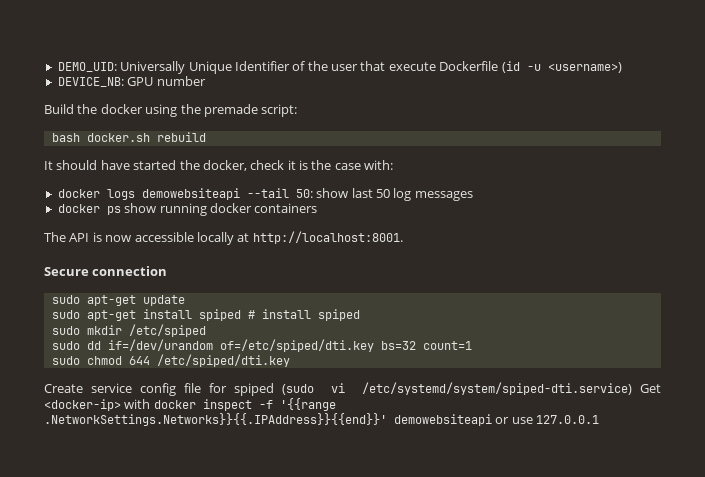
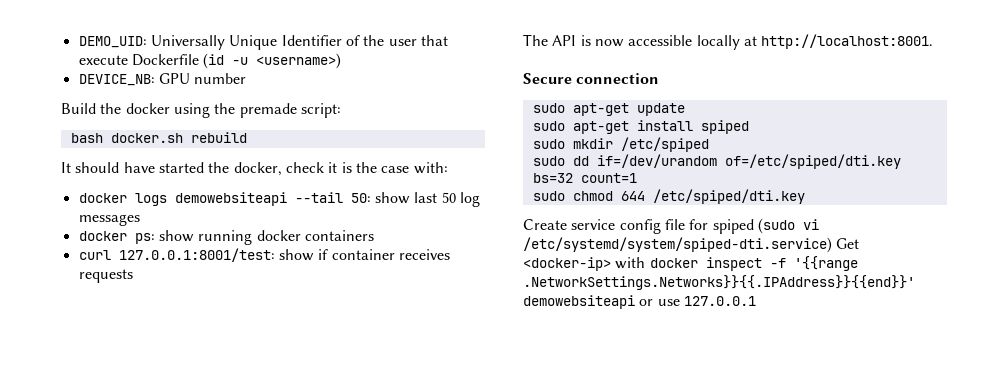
- docker ps show running docker containers
+ docker ps: show running docker containers
+ curl 127.0.0.1:8001/test: show if container receives requests
- sudo apt-get install spiped # install spiped
+ sudo apt-get install spiped

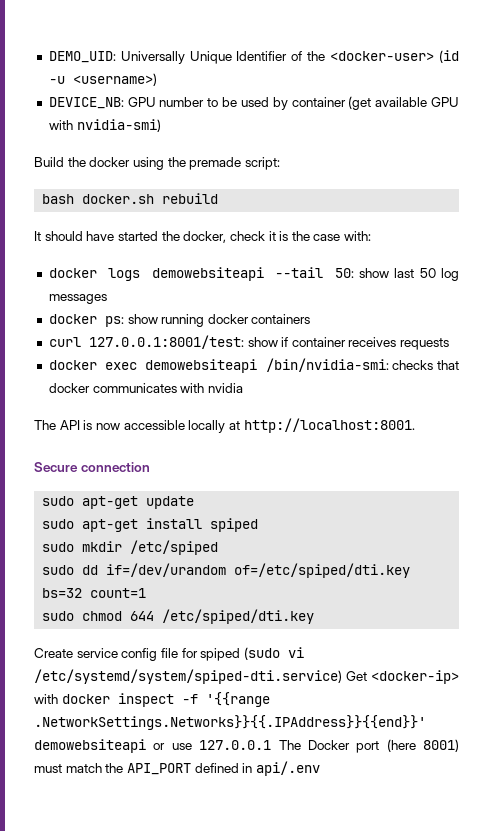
- DEMO_UID: Universally Unique Identifier of the user that execute Dockerfile (id -u <username>)
+ DEMO_UID: Universally Unique Identifier of the <docker-user> (id -u <username>)
- DEVICE_NB: GPU number
+ DEVICE_NB: GPU number to be used by container (get available GPU with nvidia-smi)
+ docker exec demowebsiteapi /bin/nvidia-smi: checks that docker communicates with nvidia
- Create service config file for spiped (sudo vi /etc/systemd/system/spiped-dti.service) Get <docker-ip> with docker inspect -f '{{range .NetworkSettings.Networks}}{{.IPAddress}}{{end}}' demowebsiteapi or use 127.0.0.1
+ Create service config file for spiped (sudo vi /etc/systemd/system/spiped-dti.service) Get <docker-ip> with docker inspect -f '{{range .NetworkSettings.Networks}}{{.IPAddress}}{{end}}' demowebsiteapi or use 127.0.0.1 The Docker port (here 8001) must match the API_PORT defined in api/.env

